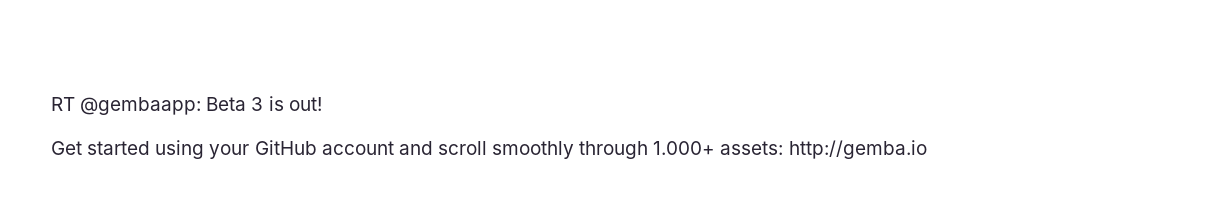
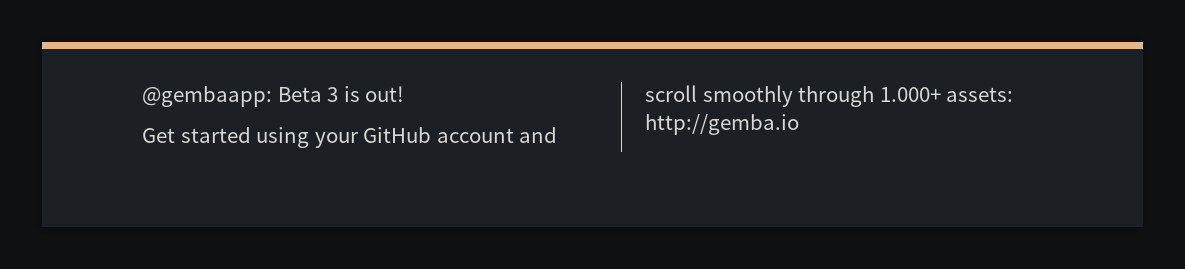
- RT @gembaapp: Beta 3 is out!
+ @gembaapp: Beta 3 is out!

